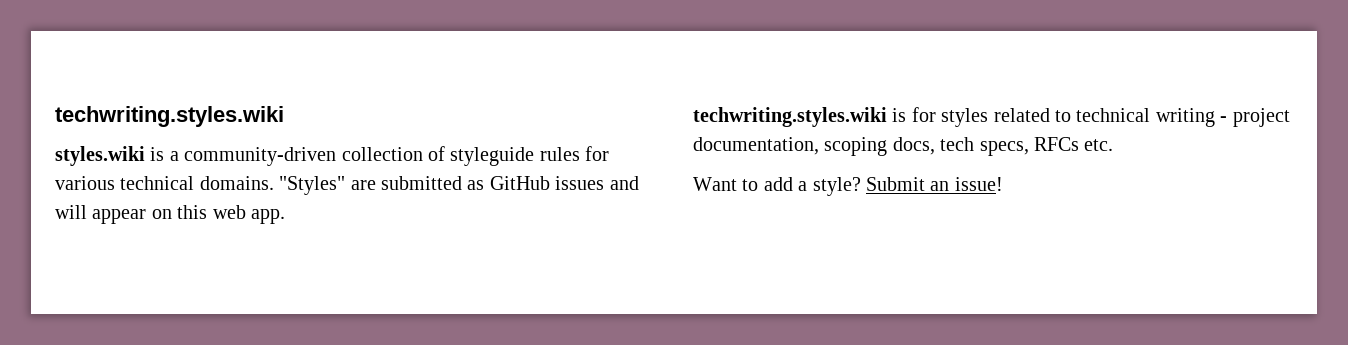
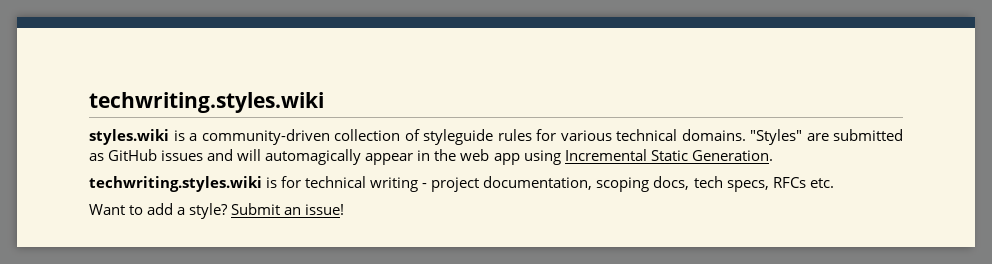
- "Styles" are submitted as GitHub issues and will appear on this web app.
+ "Styles" are submitted as GitHub issues and will automagically appear in the web app using Incremental Static Generation.
- techwriting.styles.wiki is for styles related to technical writing - project documentation, scoping docs, tech specs, RFCs etc.
+ techwriting.styles.wiki is for technical writing - project documentation, scoping docs, tech specs, RFCs etc.

